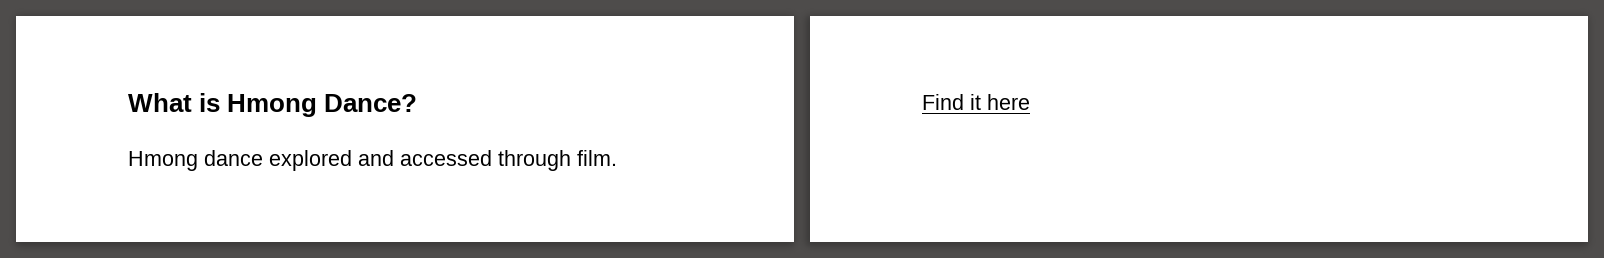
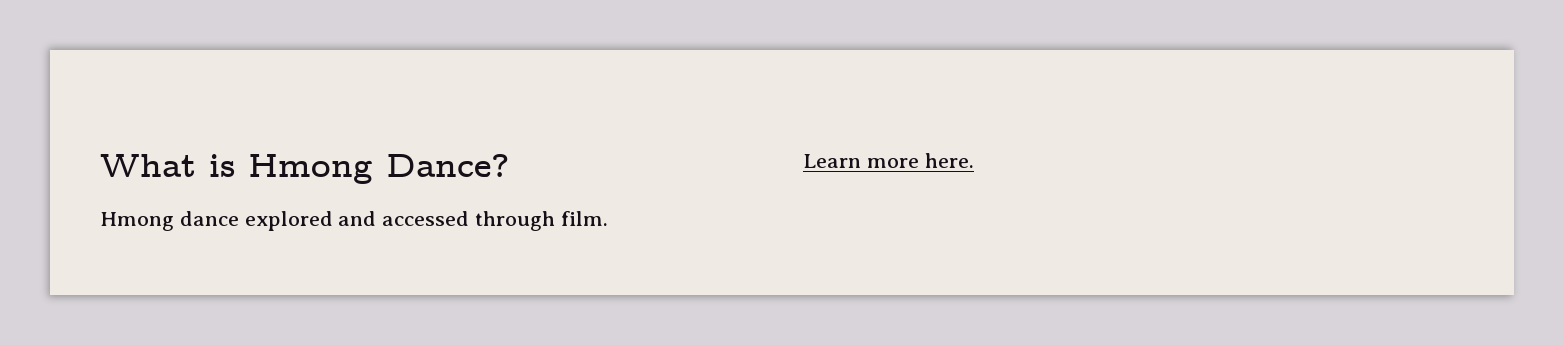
- Find it here
+ Learn more here.

